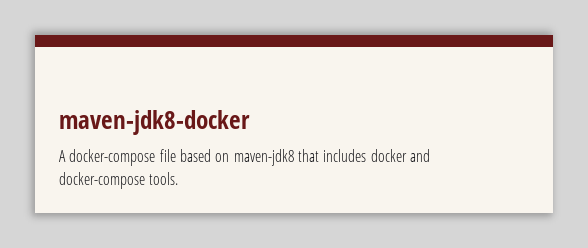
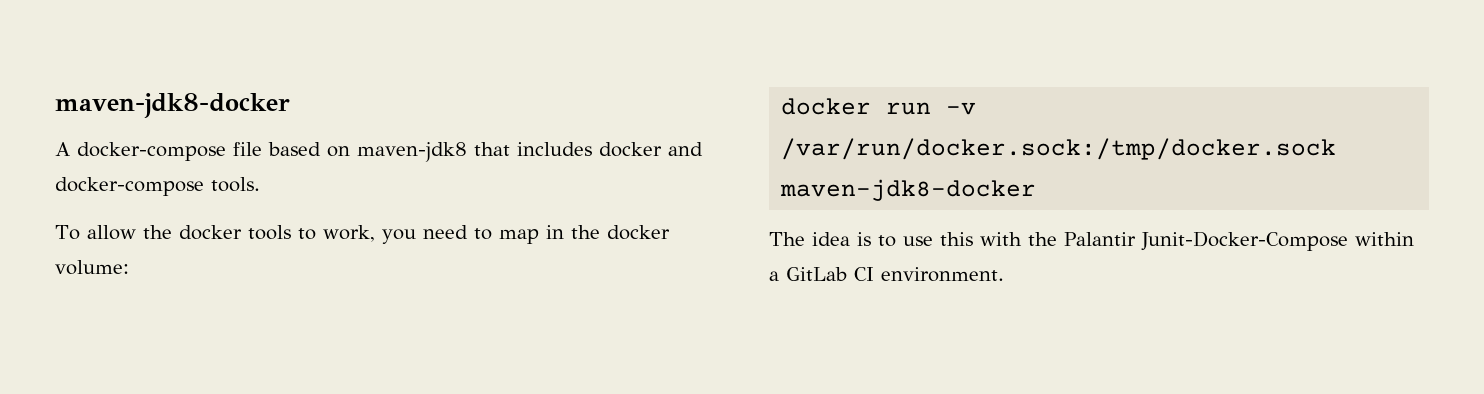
+ To allow the docker tools to work, you need to map in the docker volume:
+ docker run -v /var/run/docker.sock:/tmp/docker.sock maven-jdk8-docker
+ The idea is to use this with the Palantir Junit-Docker-Compose within a GitLab CI environment.

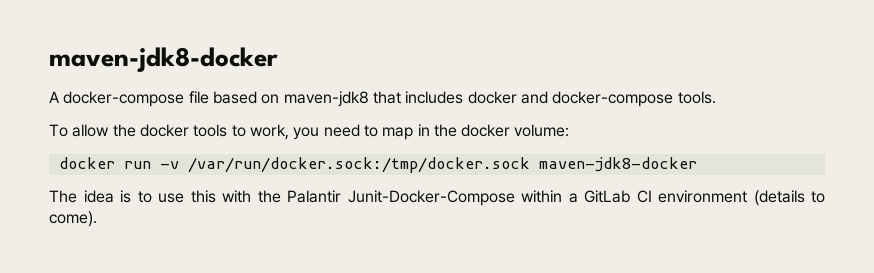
- The idea is to use this with the Palantir Junit-Docker-Compose within a GitLab CI environment.
+ The idea is to use this with the Palantir Junit-Docker-Compose within a GitLab CI environment (details to come).

